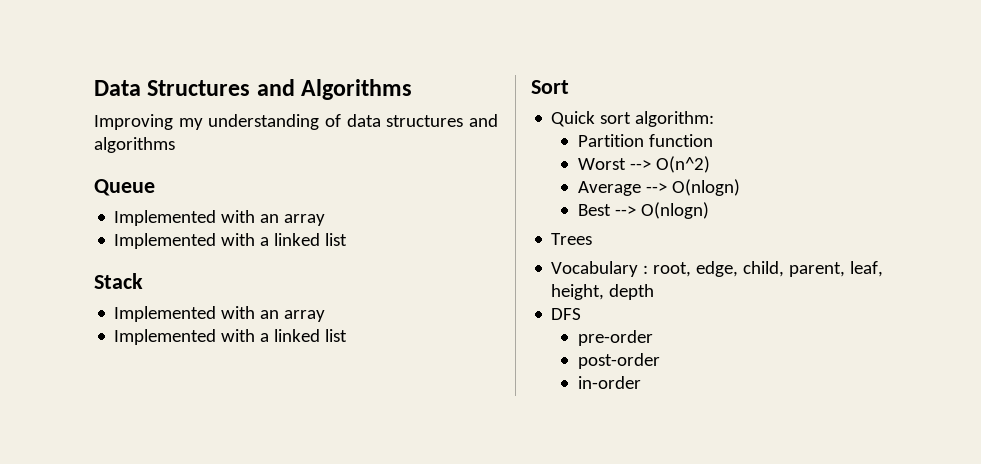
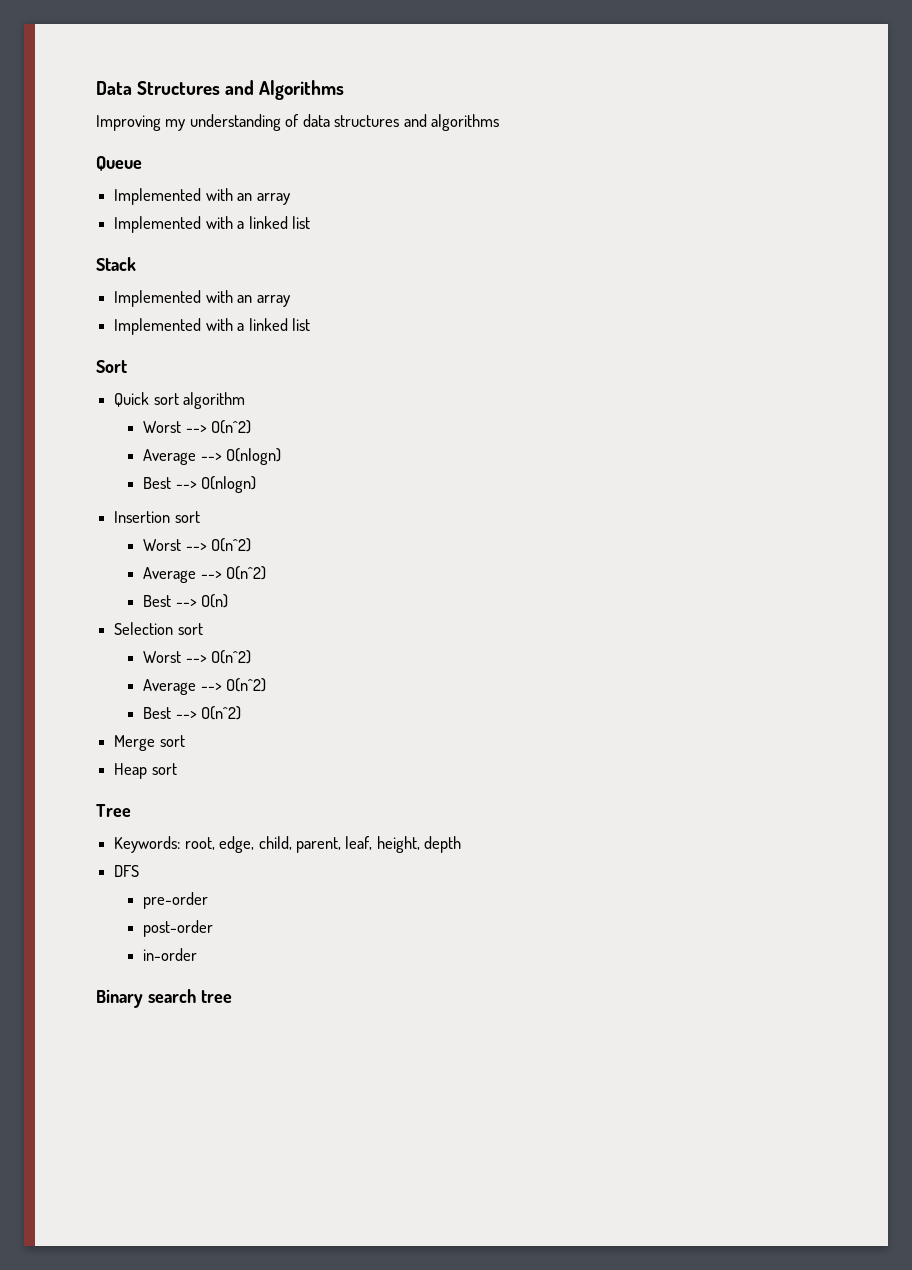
- Quick sort algorithm:
- Partition function
+ Quick sort algorithm
- Trees
- Vocabulary : root, edge, child, parent, leaf, height, depth
+ Insertion sort
+ Worst --> O(n^2)
+ Average --> O(n^2)
+ Best --> O(n)
+ Selection sort
+ Worst --> O(n^2)
+ Average --> O(n^2)
+ Best --> O(n^2)
+ Merge sort
+ Heap sort
+ Tree
+ Keywords: root, edge, child, parent, leaf, height, depth
+ Binary search tree

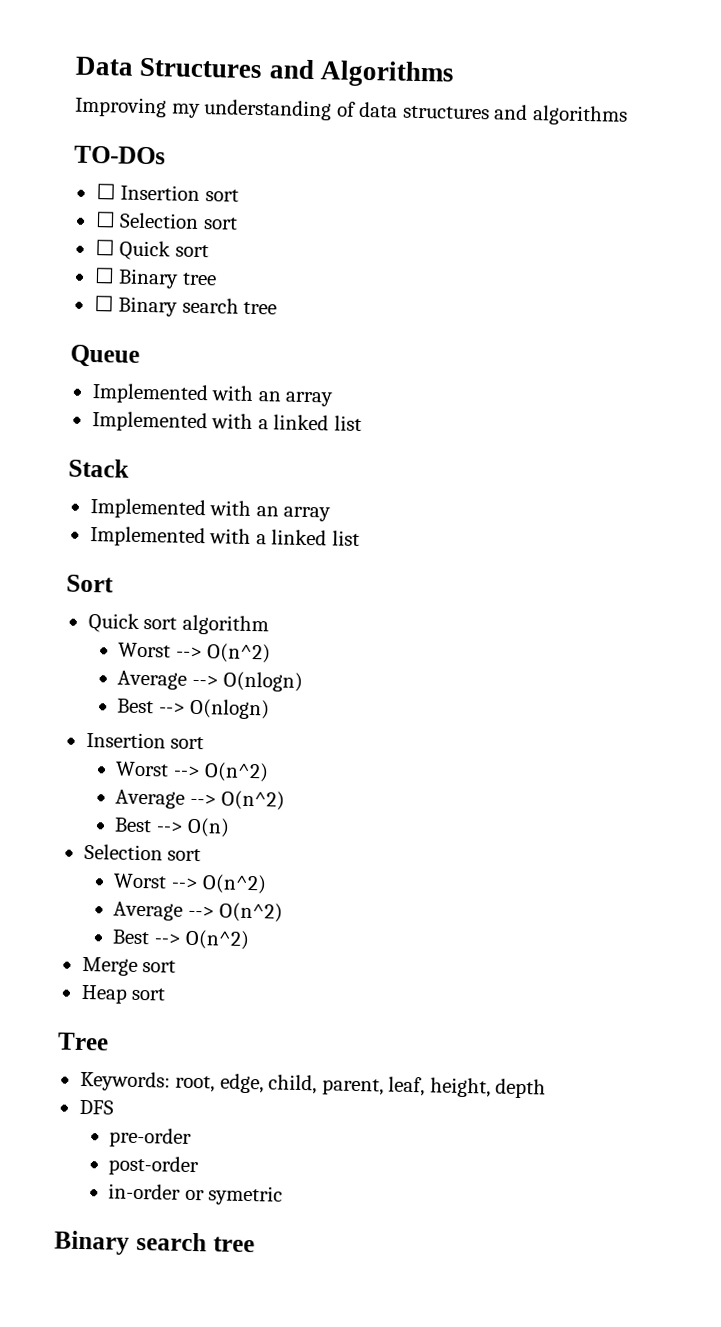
+ TO-DOs
+ ☐ Insertion sort
+ ☐ Selection sort
+ ☐ Quick sort
+ ☐ Binary tree
+ ☐ Binary search tree
- in-order
+ in-order or symetric

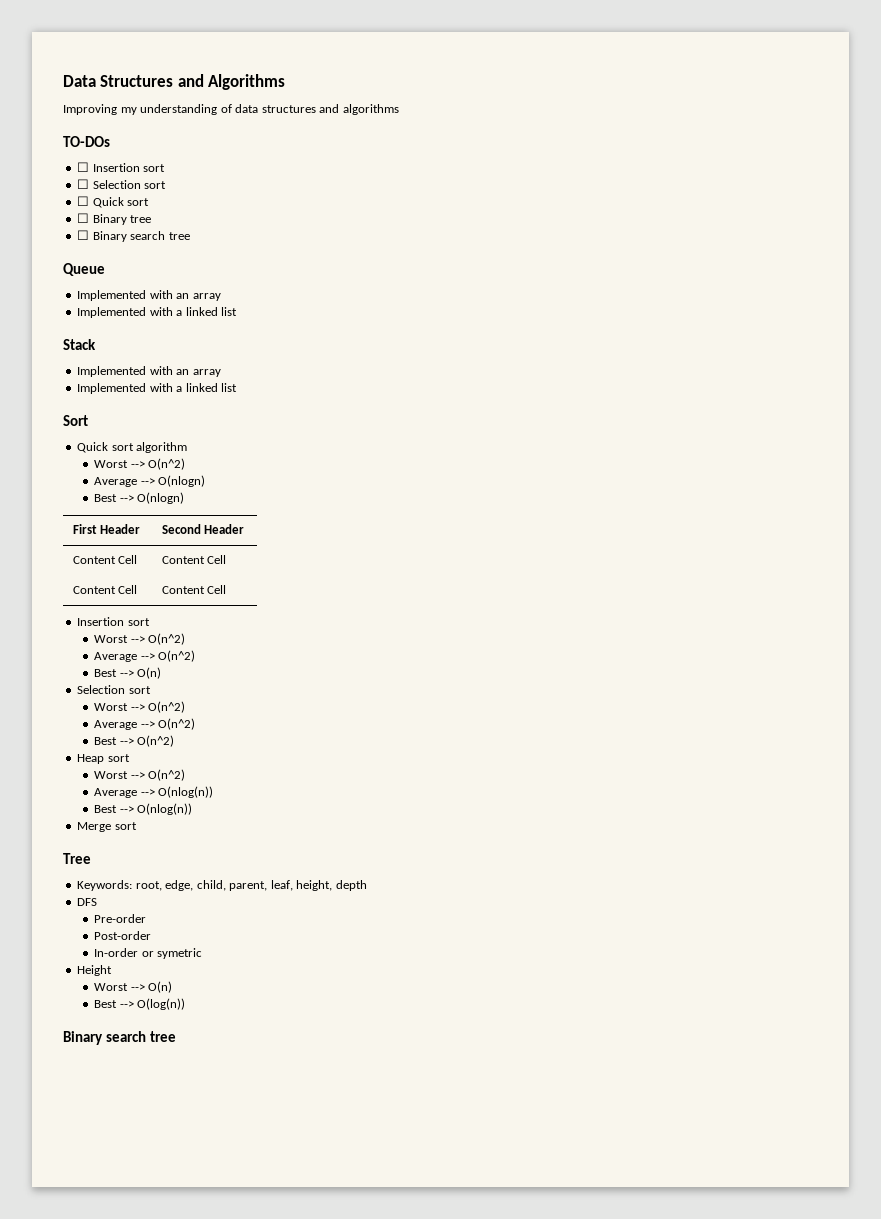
+ First Header | Second Header
+ Content Cell | Content Cell
+ Content Cell | Content Cell
+ Heap sort
+ Worst --> O(n^2)
+ Average --> O(nlog(n))
+ Best --> O(nlog(n))
  Merge sort
- Heap sort
- pre-order
- post-order
- in-order or symetric
+ Pre-order
+ Post-order
+ In-order or symetric
+ Height
+ Worst --> O(n)
+ Best --> O(log(n))

